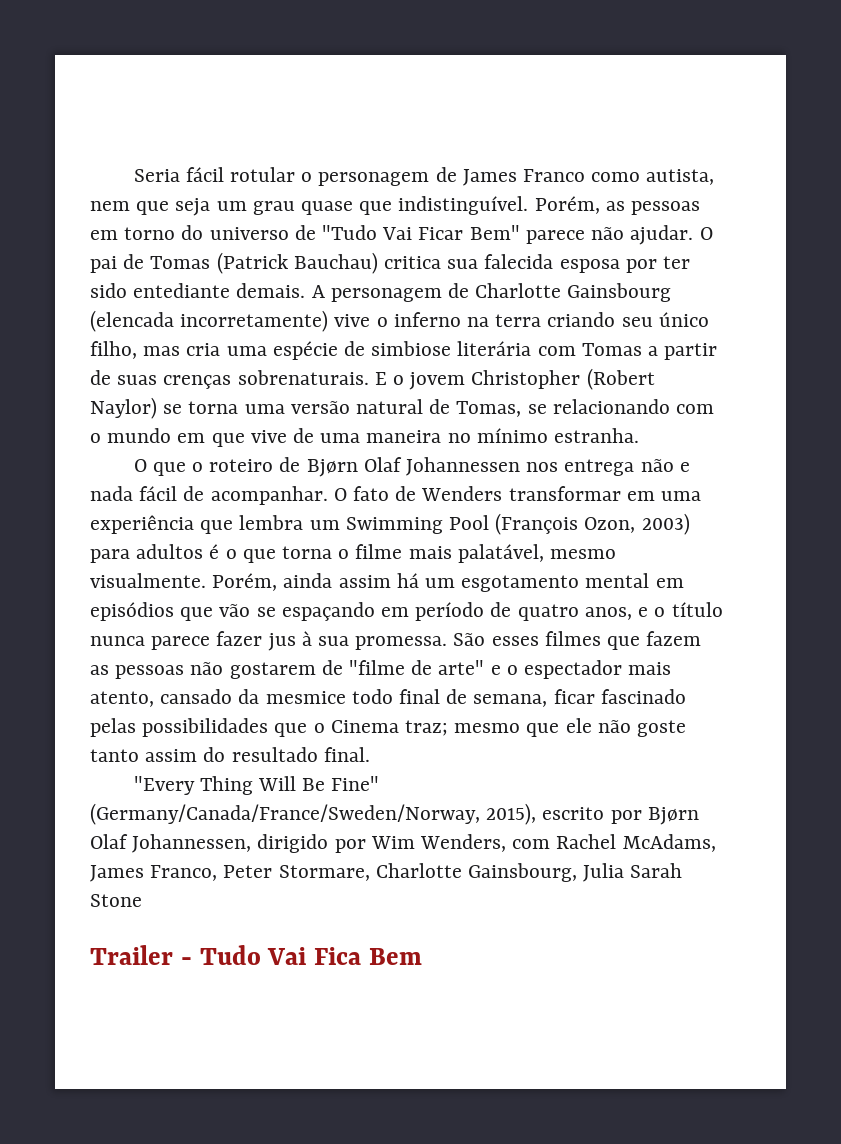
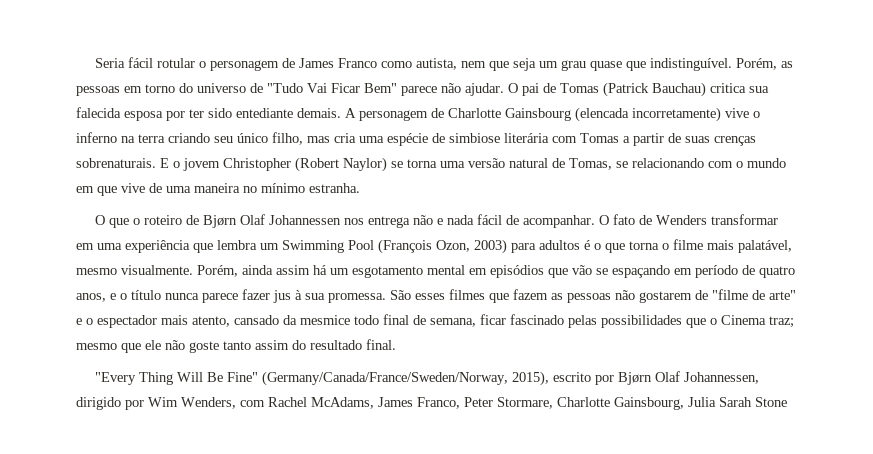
- Trailer - Tudo Vai Fica Bem

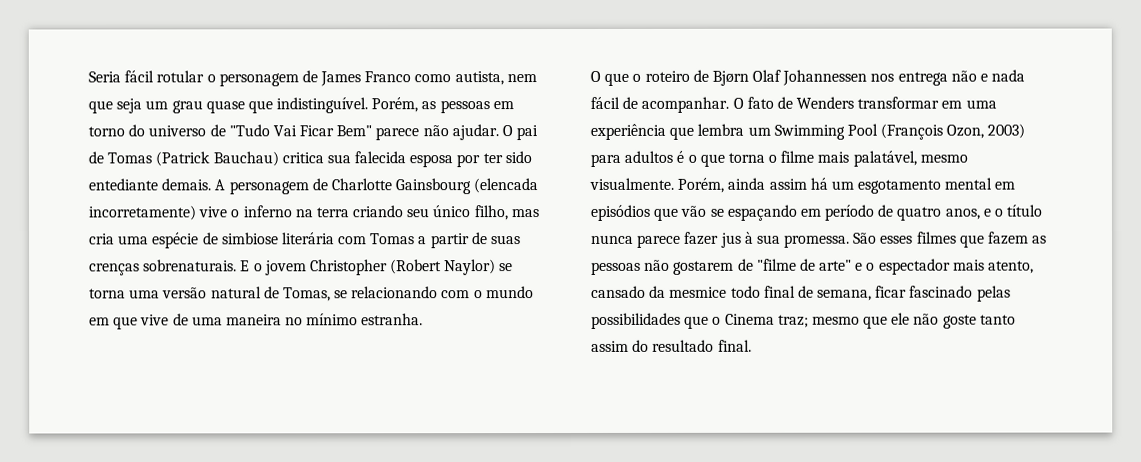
- "Every Thing Will Be Fine" (Germany/Canada/France/Sweden/Norway, 2015), escrito por Bjørn Olaf Johannessen, dirigido por Wim Wenders, com Rachel McAdams, James Franco, Peter Stormare, Charlotte Gainsbourg, Julia Sarah Stone

